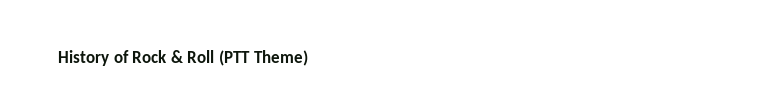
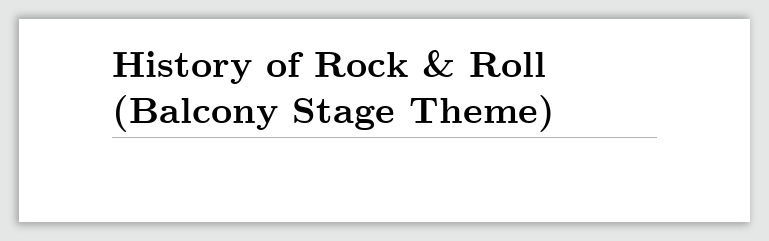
- History of Rock & Roll (PTT Theme)
+ History of Rock & Roll (Balcony Stage Theme)

